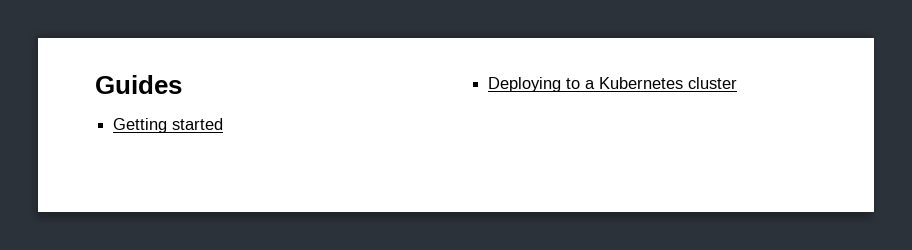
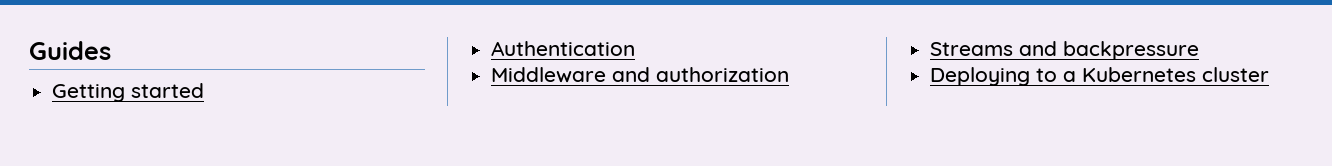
+ Authentication
+ Middleware and authorization
+ Streams and backpressure

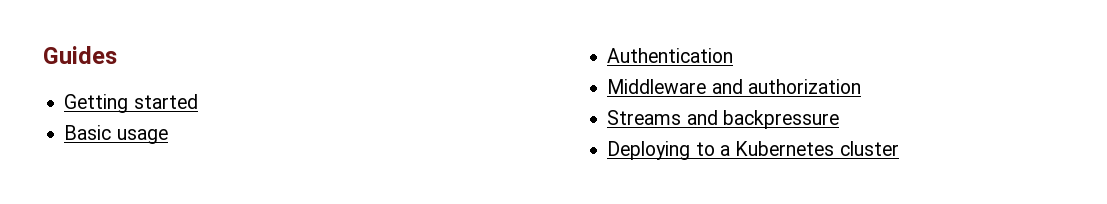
+ Basic usage

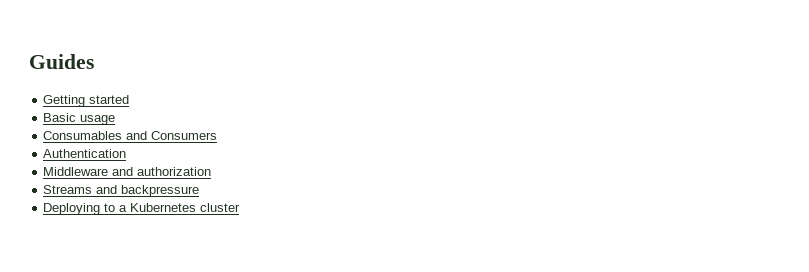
+ Consumables and Consumers

